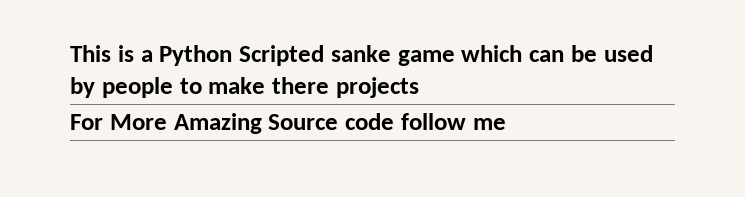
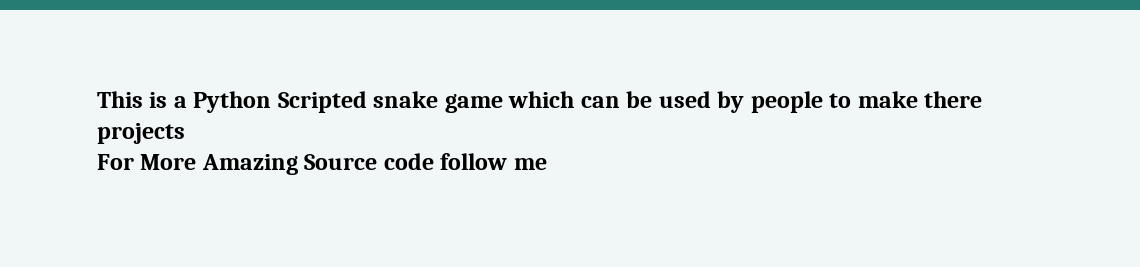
- This is a Python Scripted sanke game which can be used by people to make there projects
+ This is a Python Scripted snake game which can be used by people to make there projects

